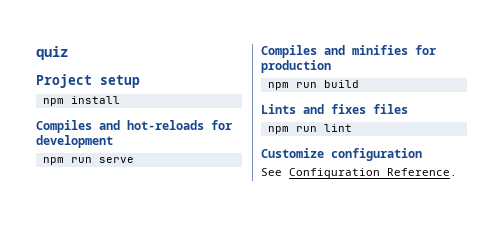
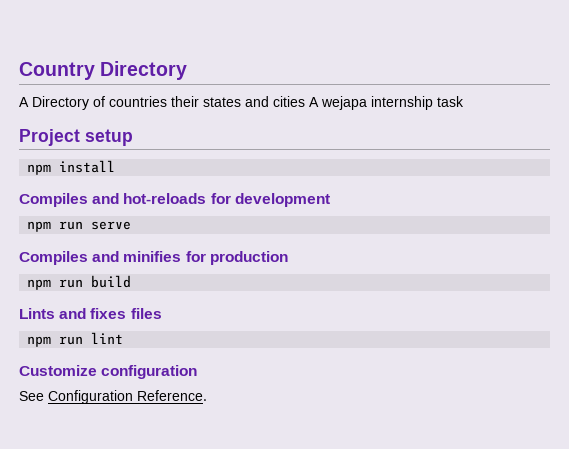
- quiz
+ Country Directory
+ A Directory of countries their states and cities A wejapa internship task

